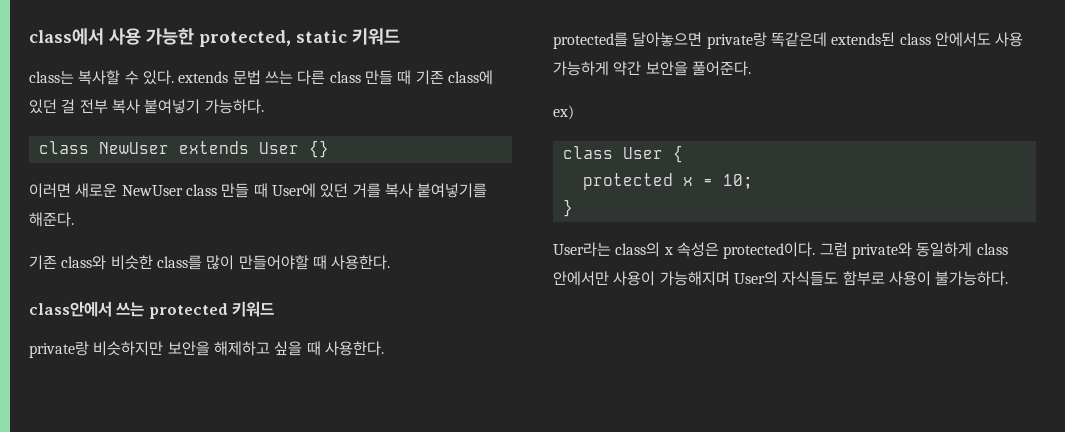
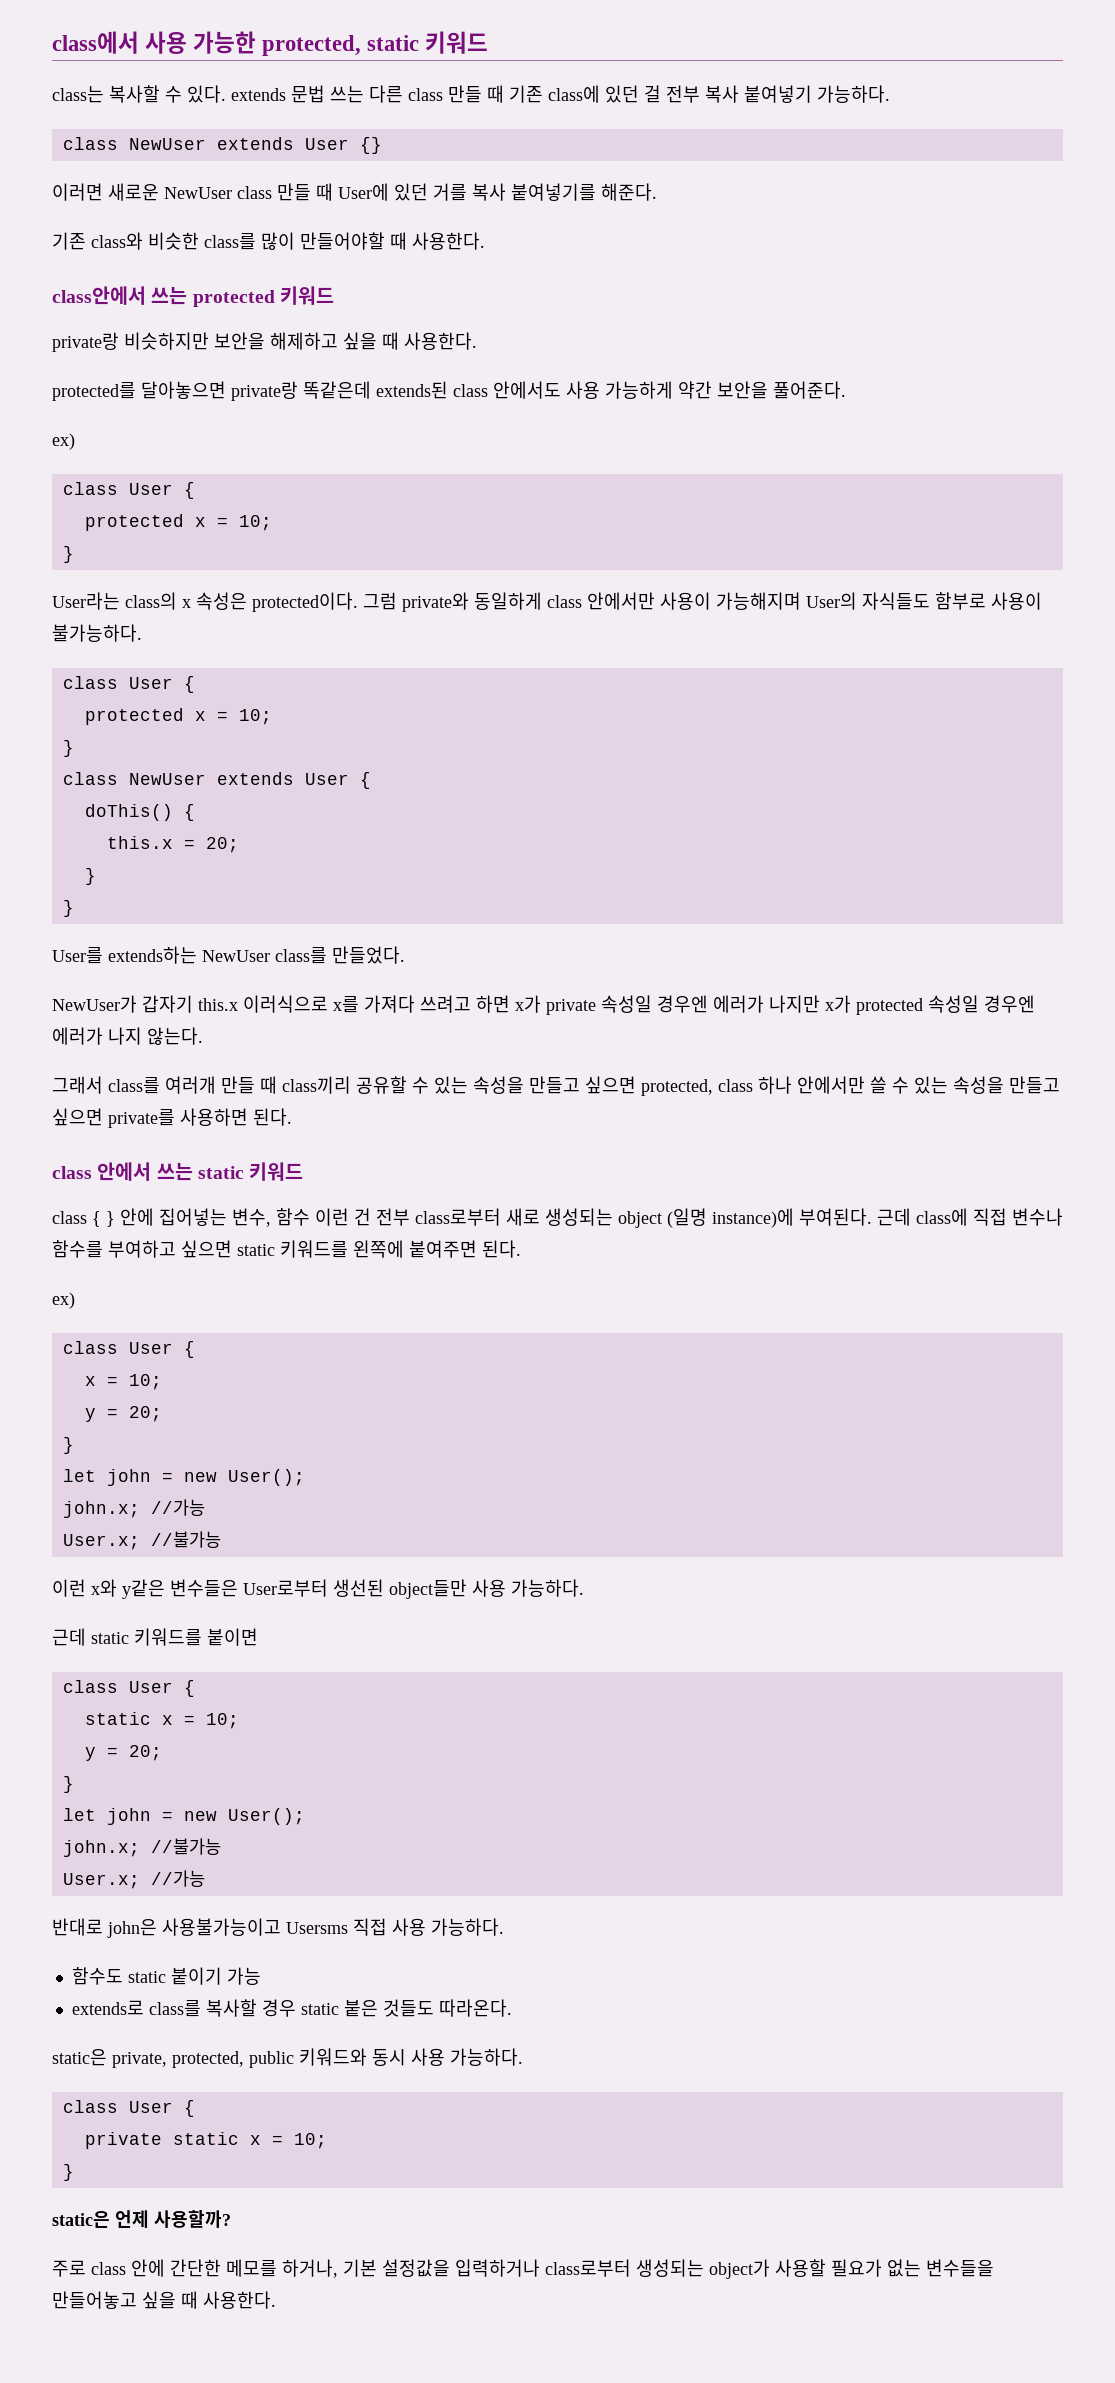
  그럼 private와 동일하게 class 안에서만 사용이 가능해지며 User의 자식들도 함부로 사용이 불가능하다.
+ class User {
+ protected x = 10;
+ }
+ class NewUser extends User {
+ doThis() {
+ this.x = 20;
+ }
+ }
+ User를 extends하는 NewUser class를 만들었다.
+ NewUser가 갑자기 this.x 이러식으로 x를 가져다 쓰려고 하면 x가 private 속성일 경우엔 에러가 나지만 x가 protected 속성일 경우엔 에러가 나지 않는다.
+ 그래서 class를 여러개 만들 때 class끼리 공유할 수 있는 속성을 만들고 싶으면 protected, class 하나 안에서만 쓸 수 있는 속성을 만들고 싶으면 private를 사용하면 된다.
+ class 안에서 쓰는 static 키워드
+ class { } 안에 집어넣는 변수, 함수 이런 건 전부 class로부터 새로 생성되는 object (일명 instance)에 부여된다. 근데 class에 직접 변수나 함수를 부여하고 싶으면 static 키워드를 왼쪽에 붙여주면 된다.
+ ex)
+ class User {
+ x = 10;
+ y = 20;
+ }
+ let john = new User();
+ john.x; //가능
+ User.x; //불가능
+ 이런 x와 y같은 변수들은 User로부터 생선된 object들만 사용 가능하다.
+ 근데 static 키워드를 붙이면
+ class User {
+ static x = 10;
+ y = 20;
+ }
+ let john = new User();
+ john.x; //불가능
+ User.x; //가능
+ 반대로 john은 사용불가능이고 Usersms 직접 사용 가능하다.
+ 함수도 static 붙이기 가능
+ extends로 class를 복사할 경우 static 붙은 것들도 따라온다.
+ static은 private, protected, public 키워드와 동시 사용 가능하다.
+ class User {
+ private static x = 10;
+ }
+ static은 언제 사용할까?
+ 주로 class 안에 간단한 메모를 하거나, 기본 설정값을 입력하거나 class로부터 생성되는 object가 사용할 필요가 없는 변수들을 만들어놓고 싶을 때 사용한다.

